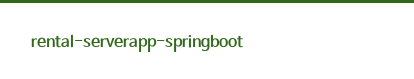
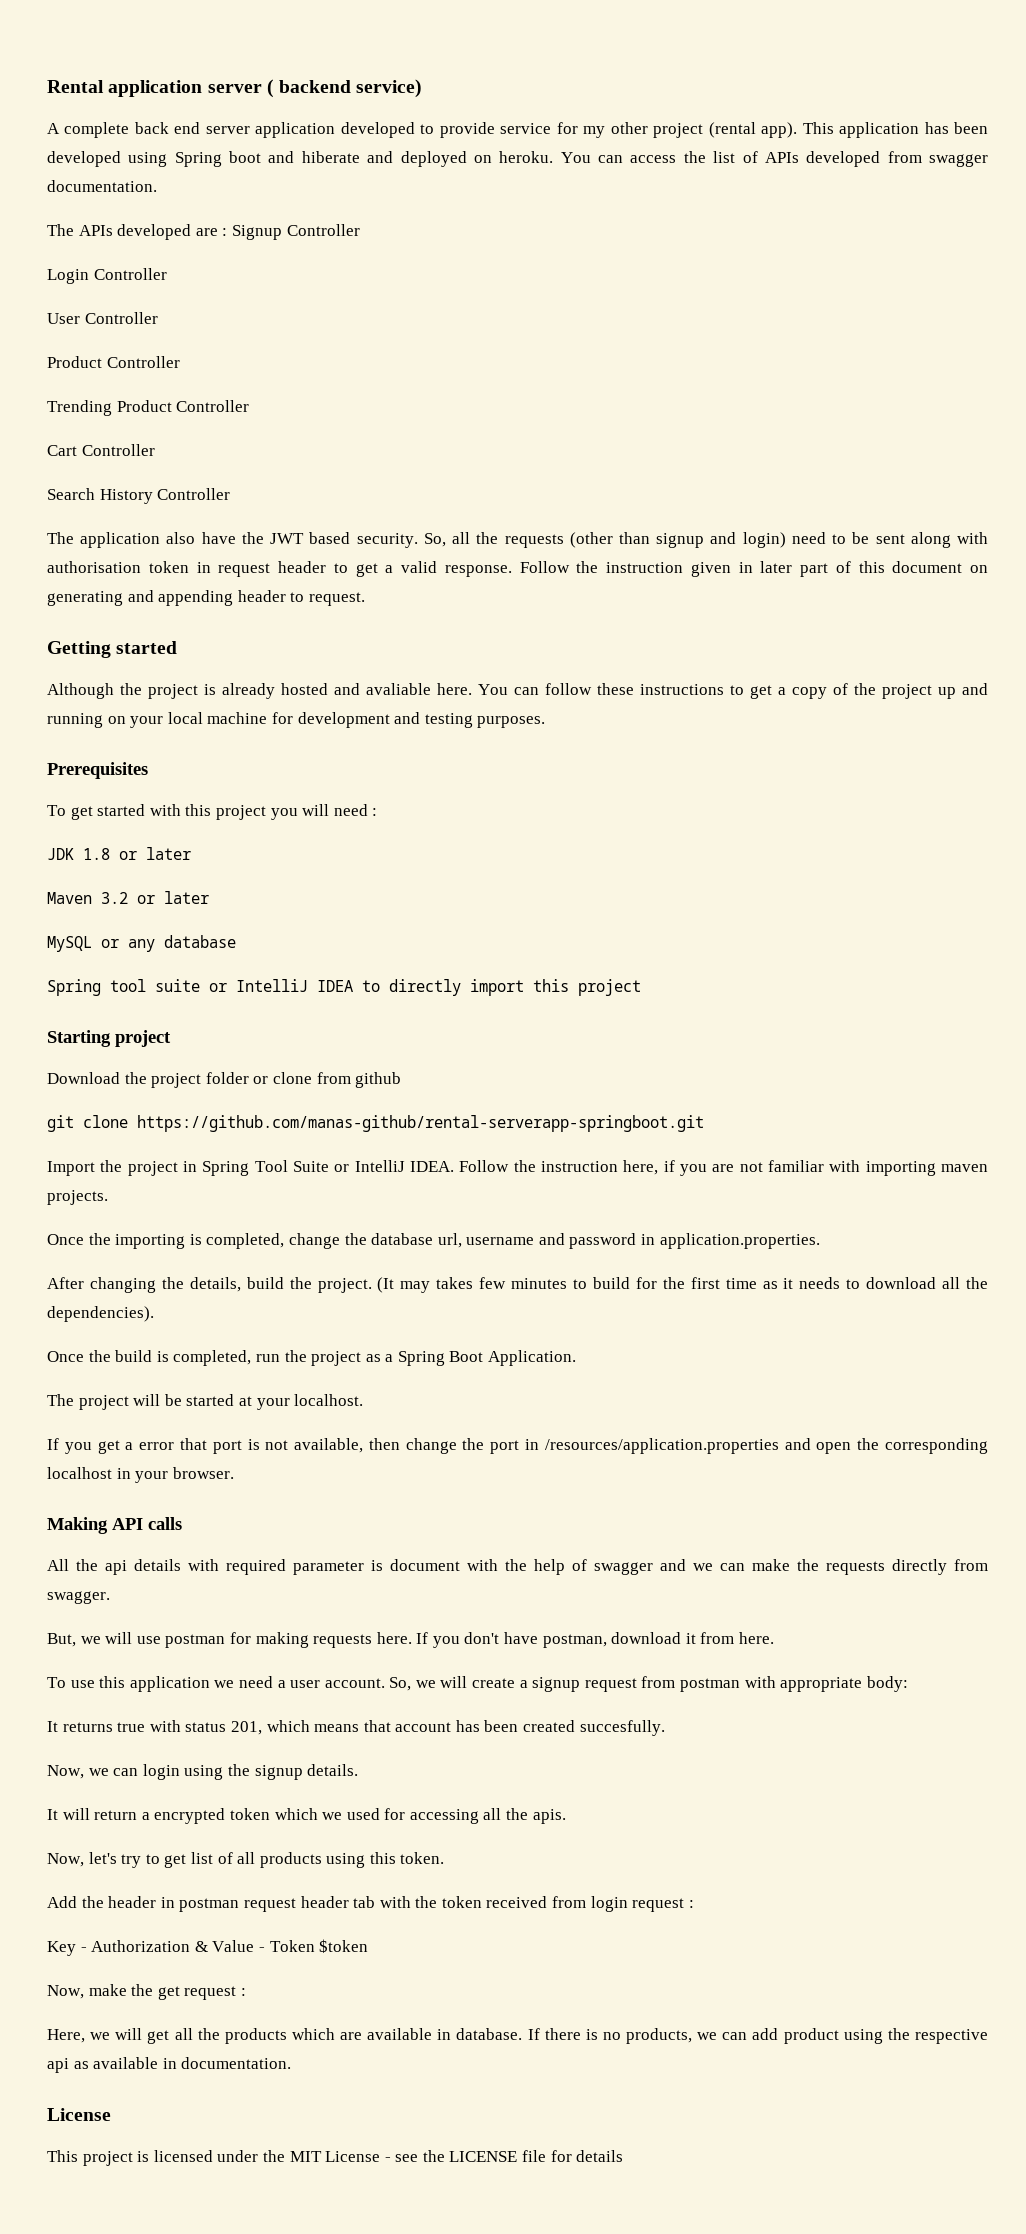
- rental-serverapp-springboot
+ Rental application server ( backend service)
+ A complete back end server application developed to provide service for my other project (rental app). This application has been developed using Spring boot and hiberate and deployed on heroku. You can access the list of APIs developed from swagger documentation.
+ The APIs developed are : Signup Controller
+ Login Controller
+ User Controller
+ Product Controller
+ Trending Product Controller
+ Cart Controller
+ Search History Controller
+ The application also have the JWT based security. So, all the requests (other than signup and login) need to be sent along with authorisation token in request header to get a valid response. Follow the instruction given in later part of this document on generating and appending header to request.
+ Getting started
+ Although the project is already hosted and avaliable here. You can follow these instructions to get a copy of the project up and running on your local machine for development and testing purposes.
+ Prerequisites
+ To get started with this project you will need :
+ JDK 1.8 or later
+ Maven 3.2 or later
+ MySQL or any database
+ Spring tool suite or IntelliJ IDEA to directly import this project
+ Starting project
+ Download the project folder or clone from github
+ git clone https://github.com/manas-github/rental-serverapp-springboot.git
+ Import the project in Spring Tool Suite or IntelliJ IDEA. Follow the instruction here, if you are not familiar with importing maven projects.
+ Once the importing is completed, change the database url, username and password in application.properties.
+ After changing the details, build the project. (It may takes few minutes to build for the first time as it needs to download all the dependencies).
+ Once the build is completed, run the project as a Spring Boot Application.
+ The project will be started at your localhost.
+ If you get a error that port is not available, then change the port in /resources/application.properties and open the corresponding localhost in your browser.
+ Making API calls
+ All the api details with required parameter is document with the help of swagger and we can make the requests directly from swagger.
+ But, we will use postman for making requests here. If you don't have postman, download it from here.
+ To use this application we need a user account. So, we will create a signup request from postman with appropriate body:
+ It returns true with status 201, which means that account has been created succesfully.
+ Now, we can login using the signup details.
+ It will return a encrypted token which we used for accessing all the apis.
+ Now, let's try to get list of all products using this token.
+ Add the header in postman request header tab with the token received from login request :
+ Key - Authorization & Value - Token $token
+ Now, make the get request :
+ Here, we will get all the products which are available in database. If there is no products, we can add product using the respective api as available in documentation.
+ License
+ This project is licensed under the MIT License - see the LICENSE file for details

